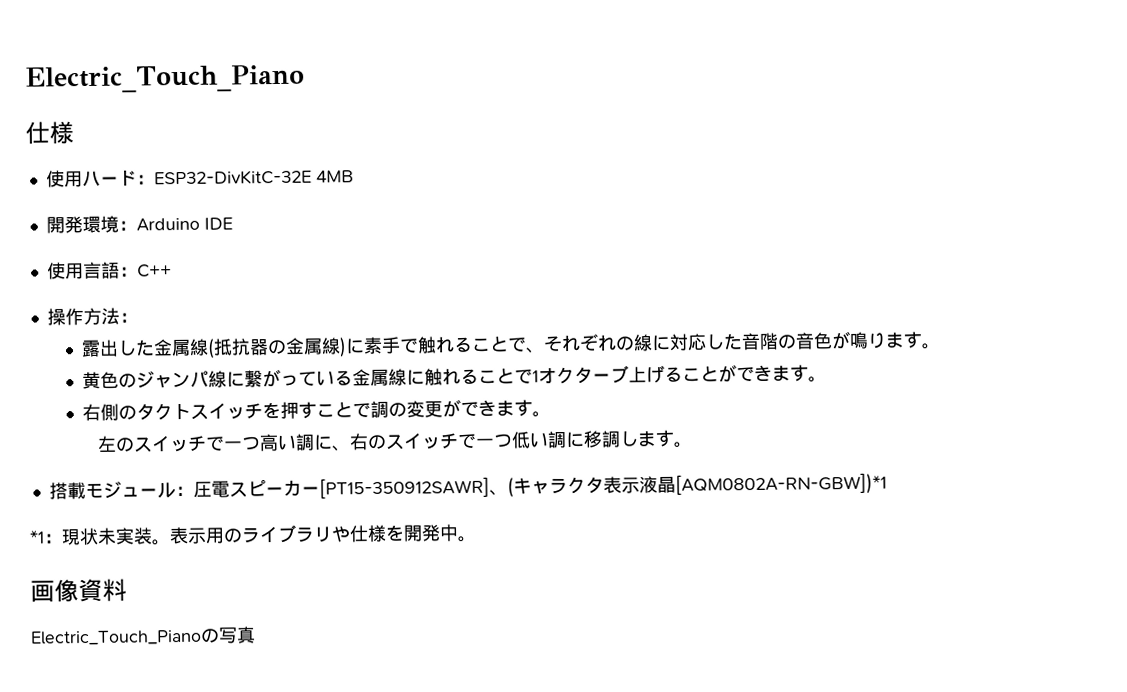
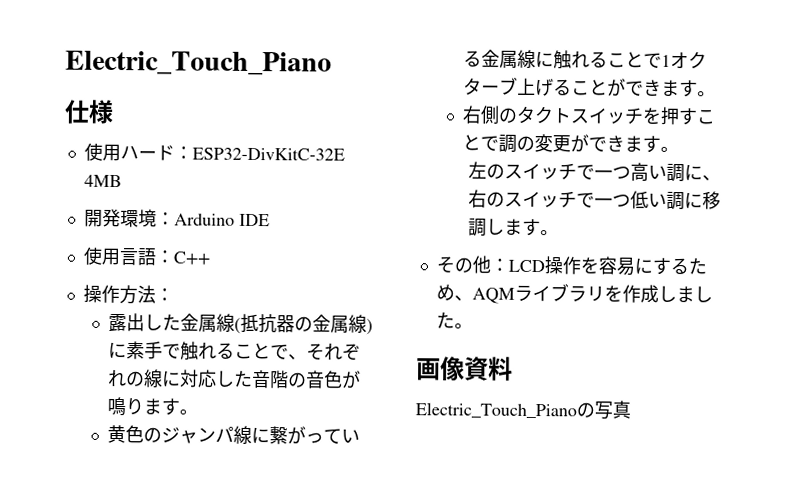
- 搭載モジュール：圧電スピーカー[PT15-350912SAWR]、(キャラクタ表示液晶[AQM0802A-RN-GBW])*1
- *1：現状未実装。表示用のライブラリや仕様を開発中。
+ その他：LCD操作を容易にするため、AQMライブラリを作成しました。

